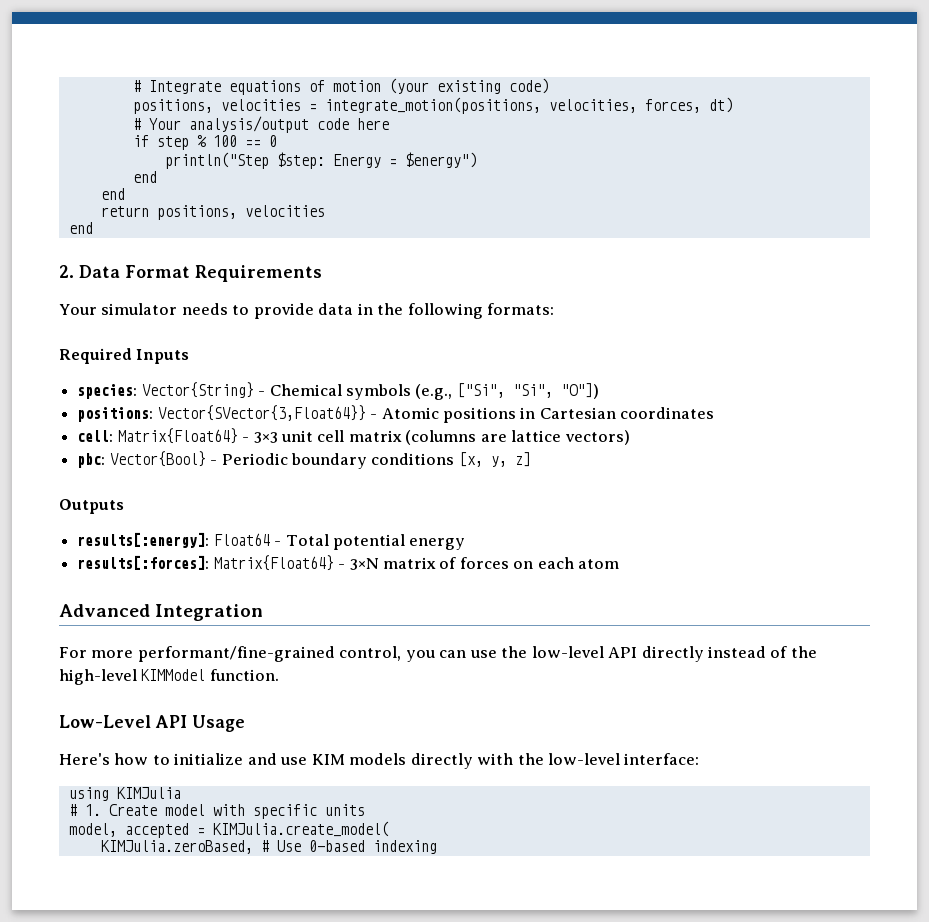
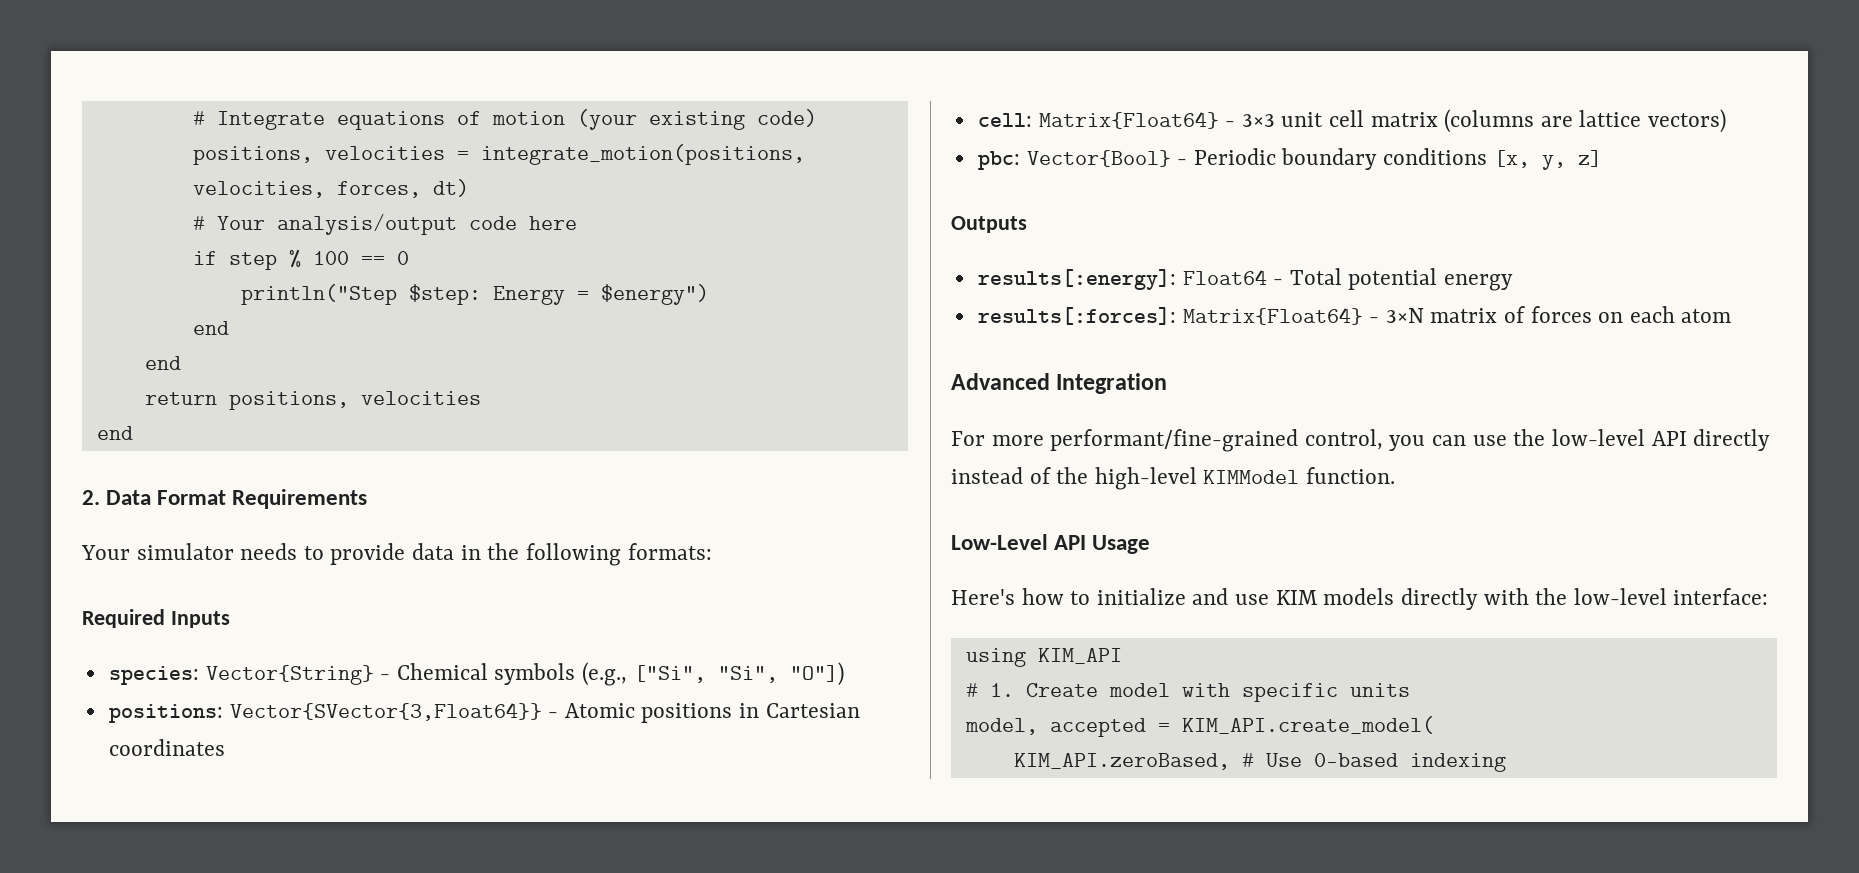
- using KIMJulia
+ using KIM_API
- model, accepted = KIMJulia.create_model(
- KIMJulia.zeroBased, # Use 0-based indexing
+ model, accepted = KIM_API.create_model(
+ KIM_API.zeroBased, # Use 0-based indexing

